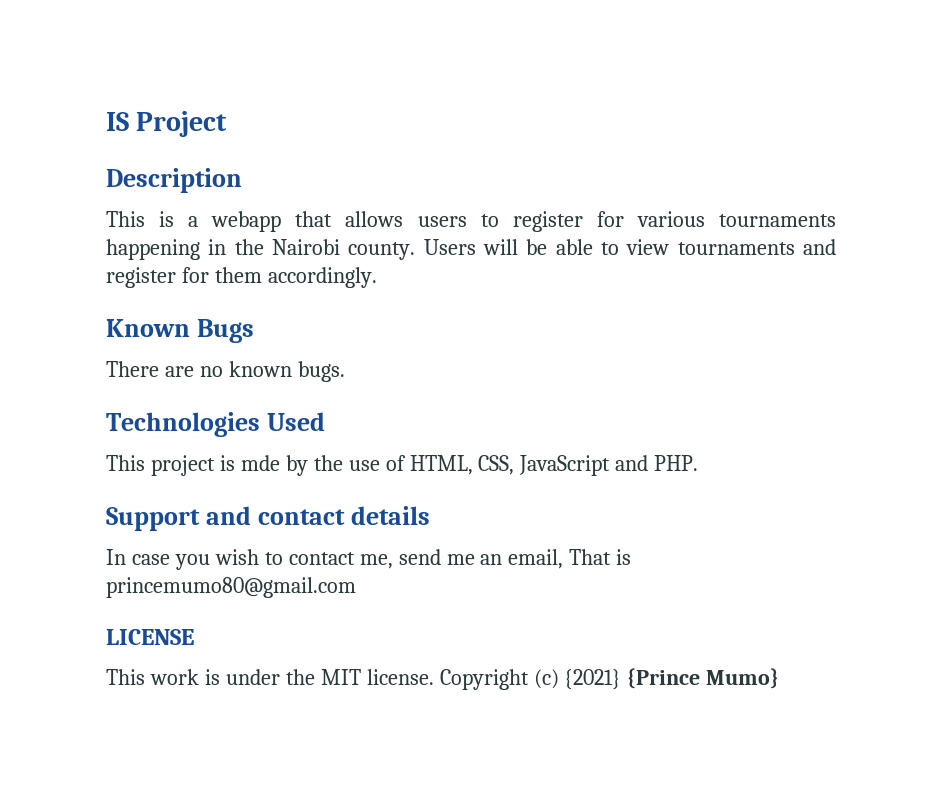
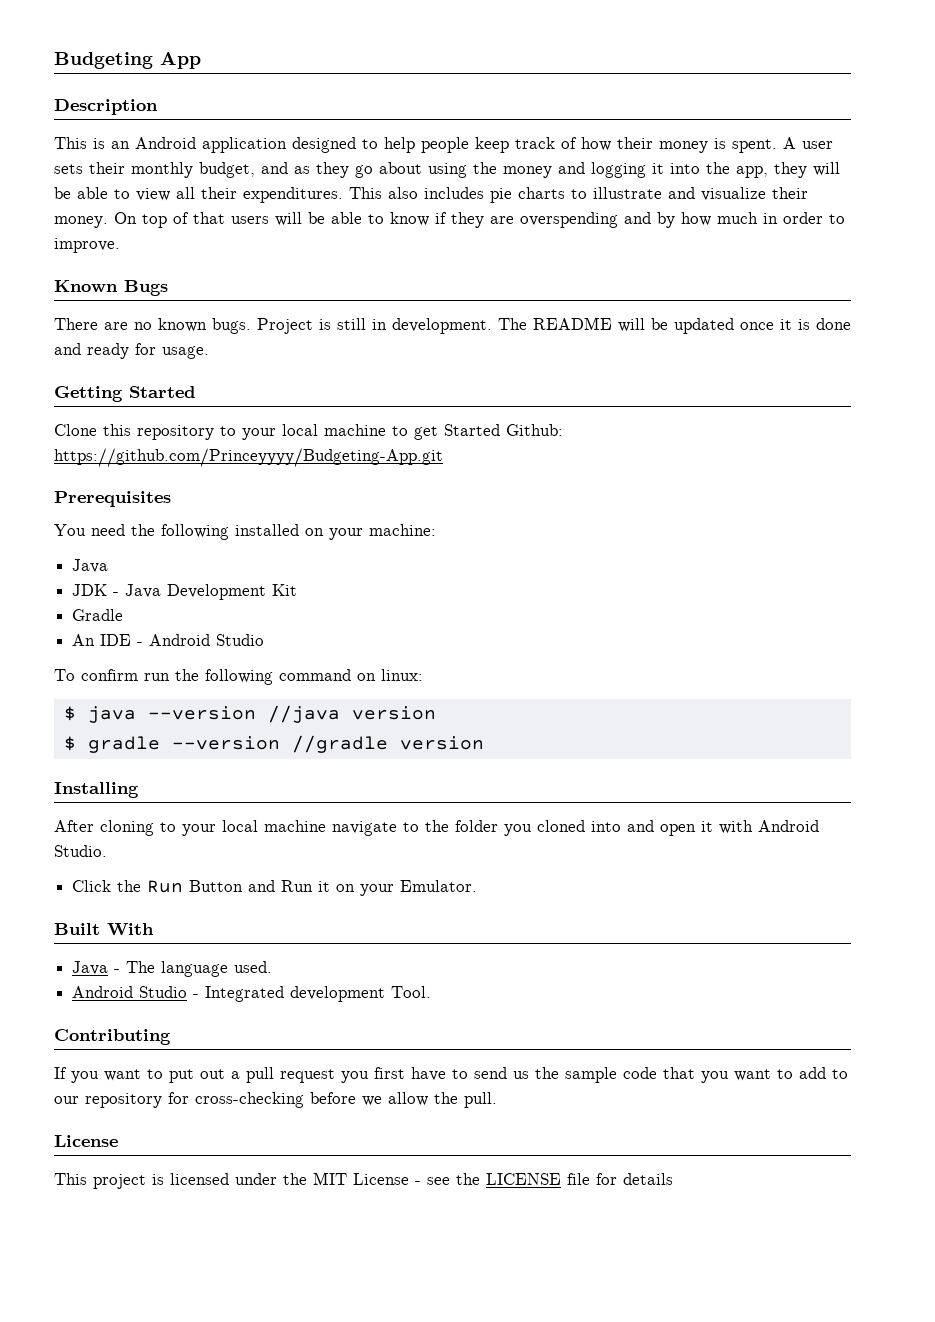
- IS Project
+ Budgeting App
- This is a webapp that allows users to register for various tournaments happening in the Nairobi county. Users will be able to view tournaments and register for them accordingly.
+ This is an Android application designed to help people keep track of how their money is spent. A user sets their monthly budget, and as they go about using the money and logging it into the app, they will be able to view all their expenditures. This also includes pie charts to illustrate and visualize their money. On top of that users will be able to know if they are overspending and by how much in order to improve.
- There are no known bugs.
- Technologies Used
- This project is mde by the use of HTML, CSS, JavaScript and PHP.
- Support and contact details
- In case you wish to contact me, send me an email, That is princemumo80@gmail.com
- LICENSE
- This work is under the MIT license. Copyright (c) {2021} {Prince Mumo}
+ There are no known bugs. Project is still in development. The README will be updated once it is done and ready for usage.
+ Getting Started
+ Clone this repository to your local machine to get Started Github: https://github.com/Princeyyyy/Budgeting-App.git
+ Prerequisites
+ You need the following installed on your machine:
+ Java
+ JDK - Java Development Kit
+ Gradle
+ An IDE - Android Studio
+ To confirm run the following command on linux:
+ $ java --version //java version
+ $ gradle --version //gradle version
+ Installing
+ After cloning to your local machine navigate to the folder you cloned into and open it with Android Studio.
+ Click the Run Button and Run it on your Emulator.
+ Built With
+ Java - The language used.
+ Android Studio - Integrated development Tool.
+ Contributing
+ If you want to put out a pull request you first have to send us the sample code that you want to add to our repository for cross-checking before we allow the pull.
+ License
+ This project is licensed under the MIT License - see the LICENSE file for details

